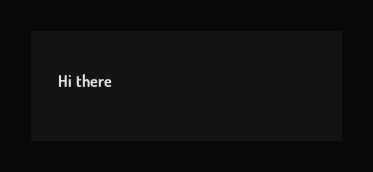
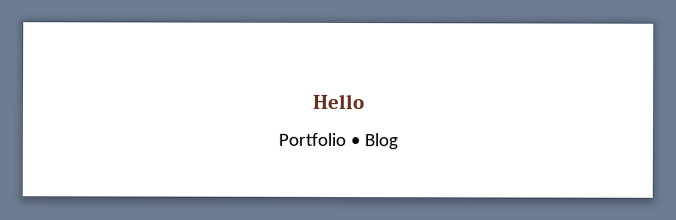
- Hi there
+ Hello
+ Portfolio • Blog

